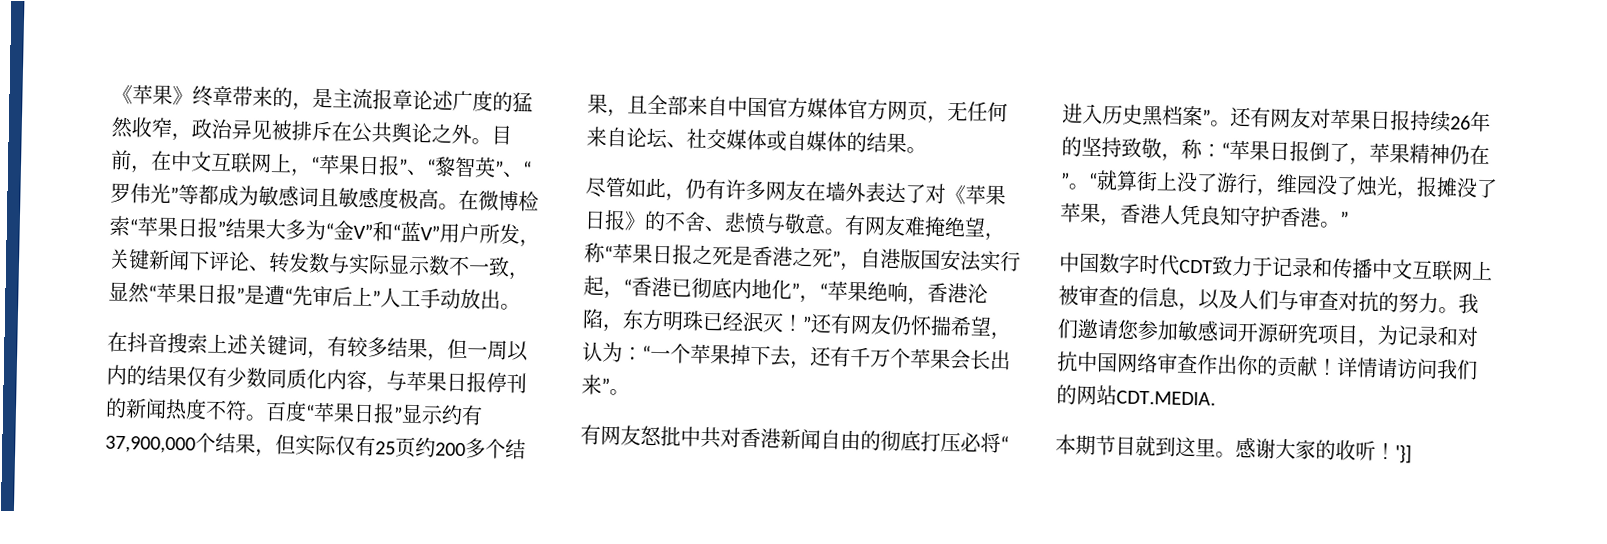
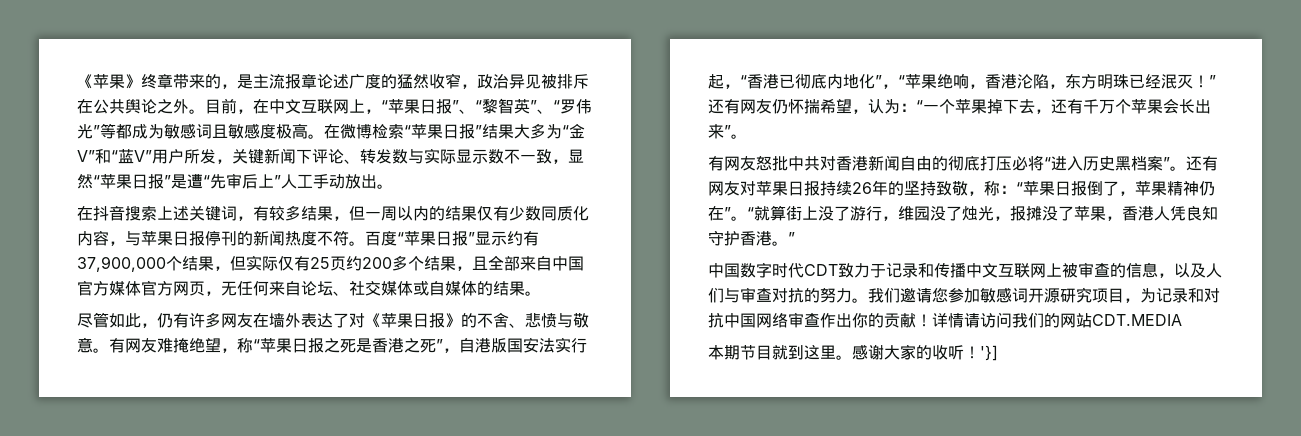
- 详情请访问我们的网站CDT.MEDIA.
+ 详情请访问我们的网站CDT.MEDIA

